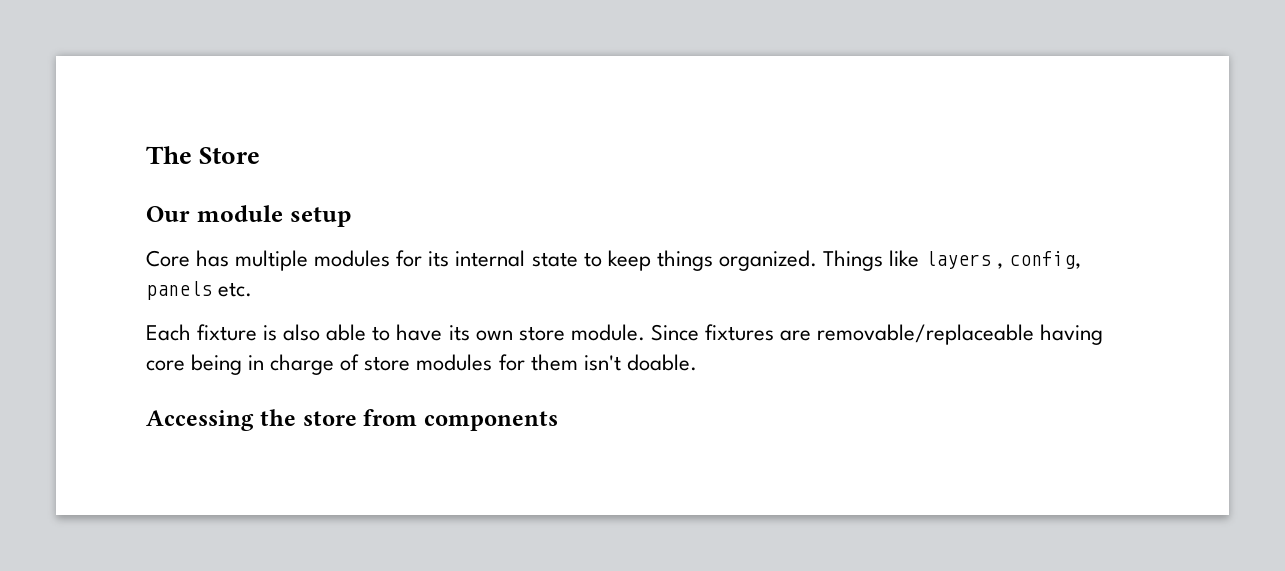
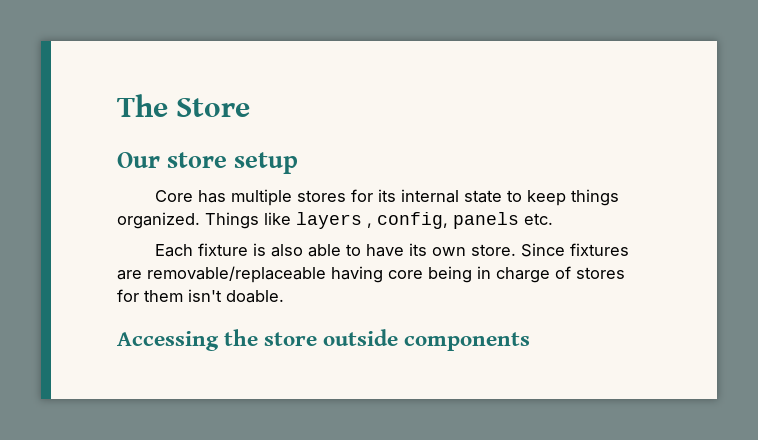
- Our module setup
+ Our store setup
- Core has multiple modules for its internal state to keep things organized.
+ Core has multiple stores for its internal state to keep things organized.
- Each fixture is also able to have its own store module.
+ Each fixture is also able to have its own store.
- Since fixtures are removable/replaceable having core being in charge of store modules for them isn't doable.
+ Since fixtures are removable/replaceable having core being in charge of stores for them isn't doable.
- Accessing the store from components
+ Accessing the store outside components

